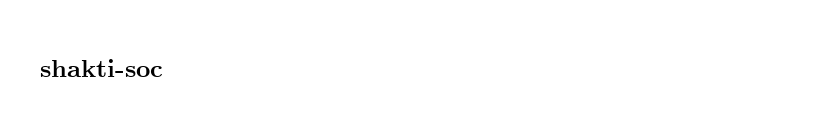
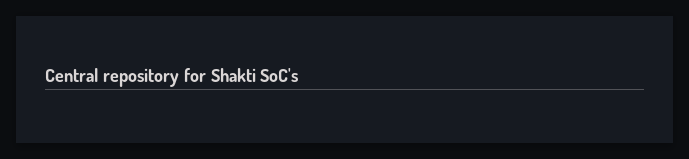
- shakti-soc
+ Central repository for Shakti SoC's

